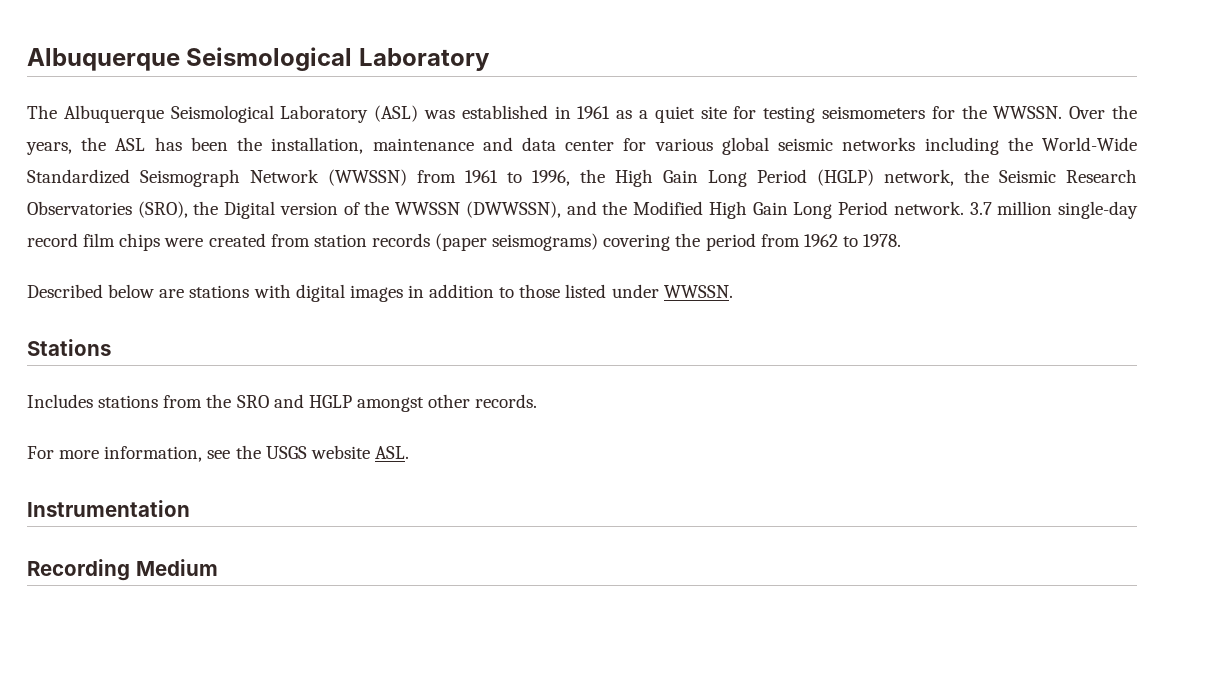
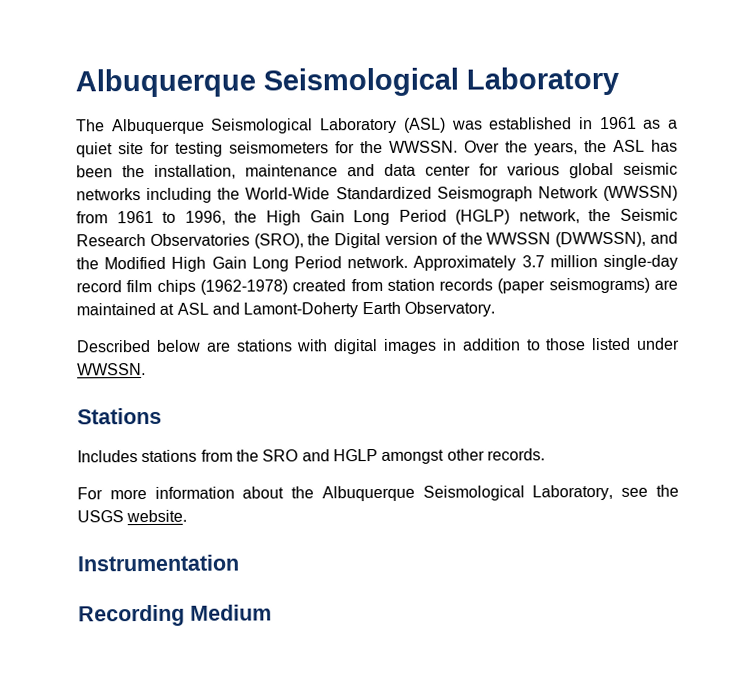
- 3.7 million single-day record film chips were created from station records (paper seismograms) covering the period from 1962 to 1978.
+ Approximately 3.7 million single-day record film chips (1962-1978) created from station records (paper seismograms) are maintained at ASL and Lamont-Doherty Earth Observatory.
- For more information, see the USGS website ASL.
+ For more information about the Albuquerque Seismological Laboratory, see the USGS website.

